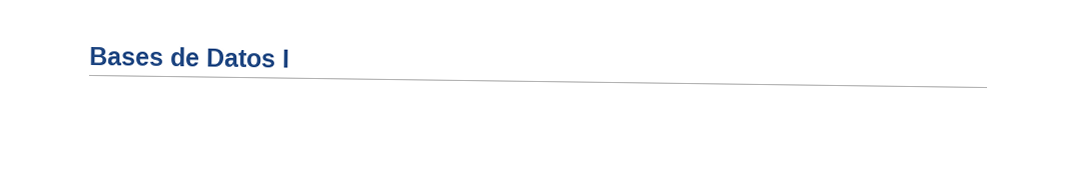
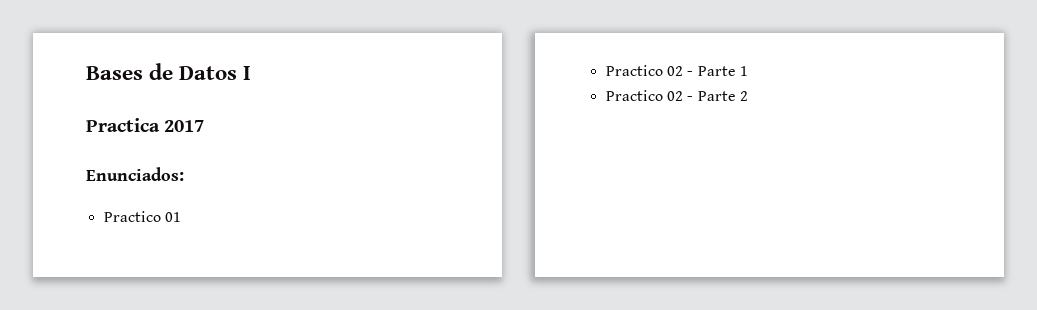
+ Practica 2017
+ Enunciados:
+ Practico 01
+ Practico 02 - Parte 1
+ Practico 02 - Parte 2

